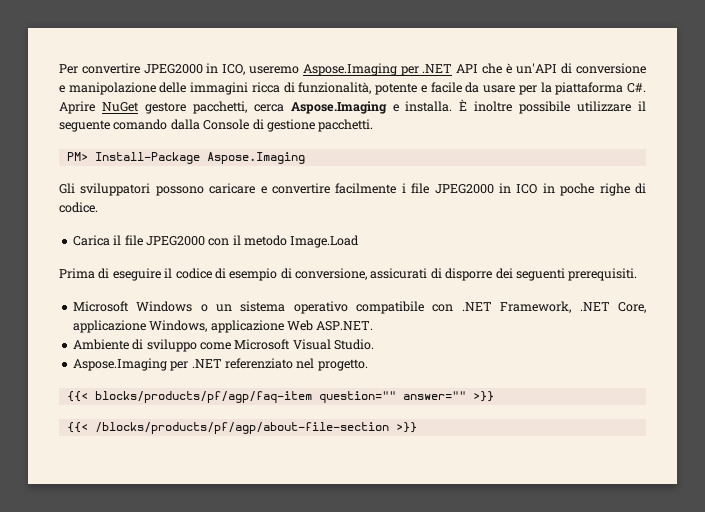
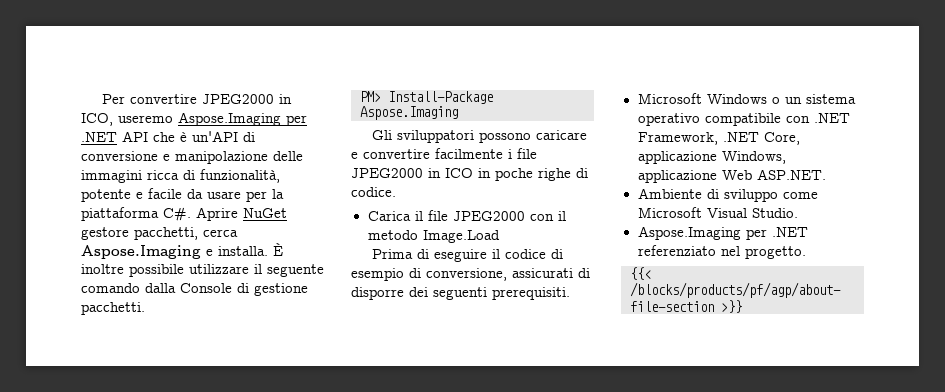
- {{< blocks/products/pf/agp/faq-item question="" answer="" >}}

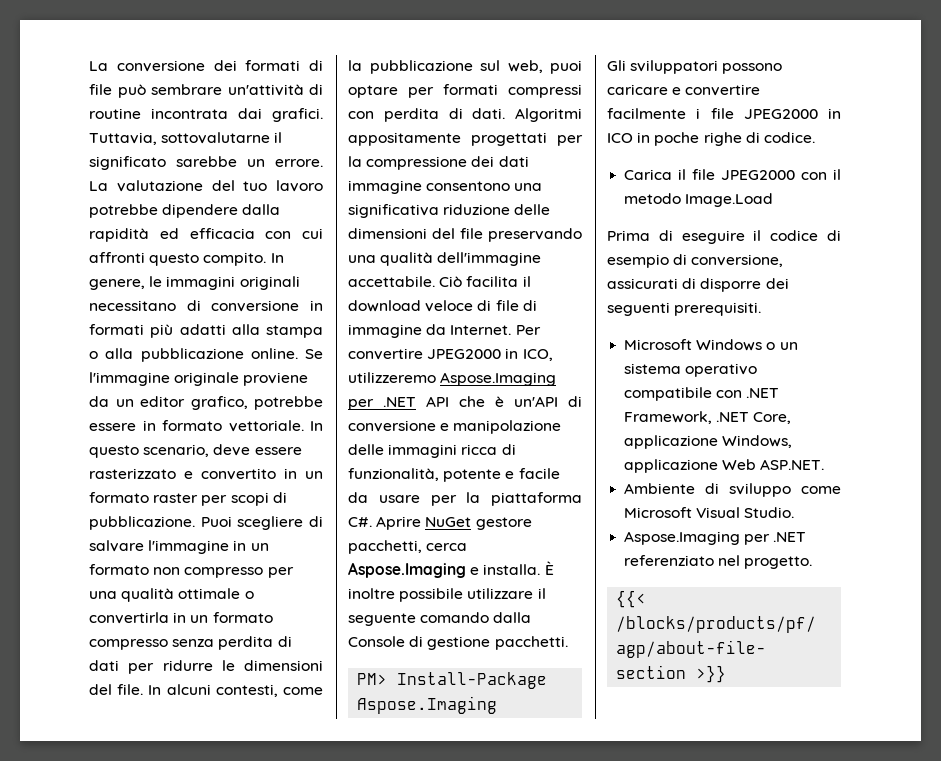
+ La conversione dei formati di file può sembrare un'attività di routine incontrata dai grafici. Tuttavia, sottovalutarne il significato sarebbe un errore. La valutazione del tuo lavoro potrebbe dipendere dalla rapidità ed efficacia con cui affronti questo compito. In genere, le immagini originali necessitano di conversione in formati più adatti alla stampa o alla pubblicazione online. Se l'immagine originale proviene da un editor grafico, potrebbe essere in formato vettoriale. In questo scenario, deve essere rasterizzato e convertito in un formato raster per scopi di pubblicazione. Puoi scegliere di salvare l'immagine in un formato non compresso per una qualità ottimale o convertirla in un formato compresso senza perdita di dati per ridurre le dimensioni del file. In alcuni contesti, come la pubblicazione sul web, puoi optare per formati compressi con perdita di dati. Algoritmi appositamente progettati per la compressione dei dati immagine consentono una significativa riduzione delle dimensioni del file preservando una qualità dell'immagine accettabile. Ciò facilita il download veloce di file di immagine da Internet.
- Per convertire JPEG2000 in ICO, useremo Aspose.Imaging per .NET API che è un'API di conversione e manipolazione delle immagini ricca di funzionalità, potente e facile da usare per la piattaforma C#. Aprire NuGet gestore pacchetti, cerca Aspose.Imaging e installa.
+ Per convertire JPEG2000 in ICO, utilizzeremo Aspose.Imaging per .NET API che è un'API di conversione e manipolazione delle immagini ricca di funzionalità, potente e facile da usare per la piattaforma C#. Aprire NuGet gestore pacchetti, cerca Aspose.Imaging e installa.

